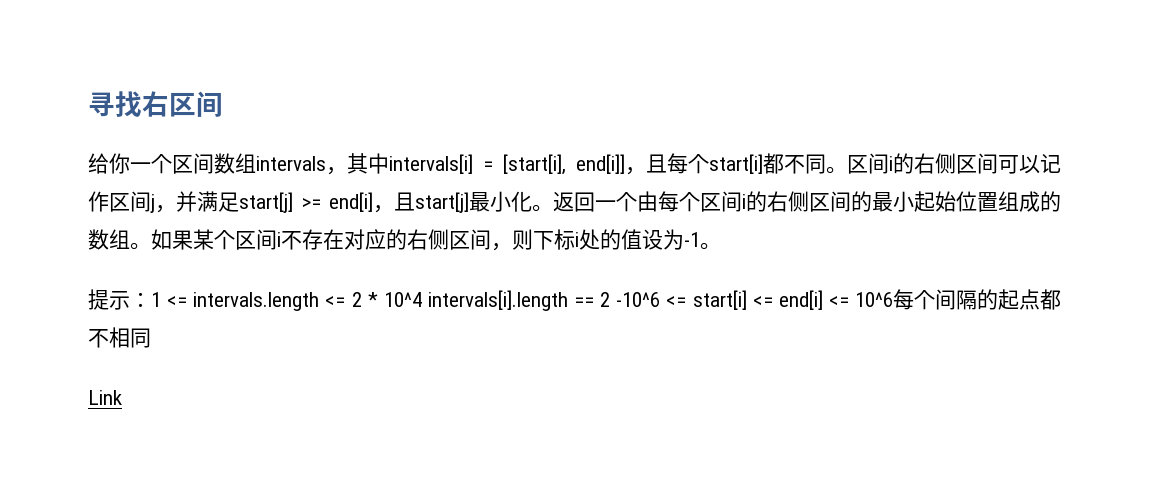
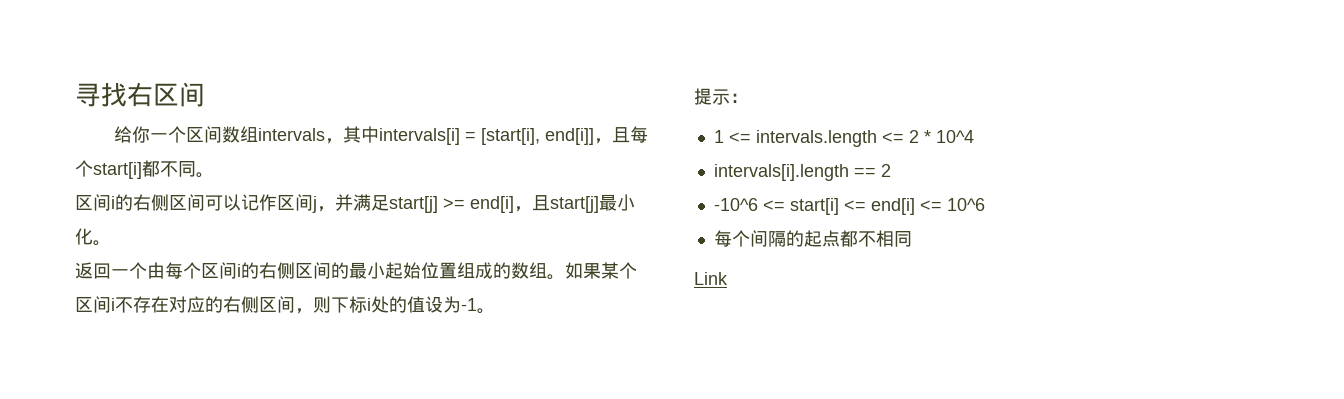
- 给你一个区间数组intervals，其中intervals[i] = [start[i], end[i]]，且每个start[i]都不同。区间i的右侧区间可以记作区间j，并满足start[j] >= end[i]，且start[j]最小化。返回一个由每个区间i的右侧区间的最小起始位置组成的数组。
+ 给你一个区间数组intervals，其中intervals[i] = [start[i], end[i]]，且每个start[i]都不同。
+ 区间i的右侧区间可以记作区间j，并满足start[j] >= end[i]，且start[j]最小化。
+ 返回一个由每个区间i的右侧区间的最小起始位置组成的数组。
- 提示：1 <= intervals.length <= 2 * 10^4 intervals[i].length == 2 -10^6 <= start[i] <= end[i] <= 10^6每个间隔的起点都不相同
+ 提示：
+ 1 <= intervals.length <= 2 * 10^4
+ intervals[i].length == 2
+ -10^6 <= start[i] <= end[i] <= 10^6
+ 每个间隔的起点都不相同

